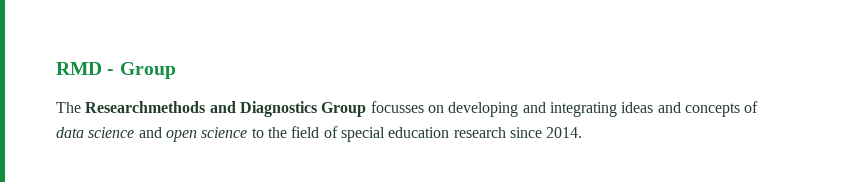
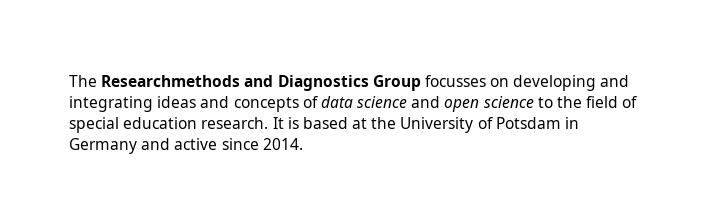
- RMD - Group
- The Researchmethods and Diagnostics Group focusses on developing and integrating ideas and concepts of data science and open science to the field of special education research since 2014.
+ The Researchmethods and Diagnostics Group focusses on developing and integrating ideas and concepts of data science and open science to the field of special education research. It is based at the University of Potsdam in Germany and active since 2014.

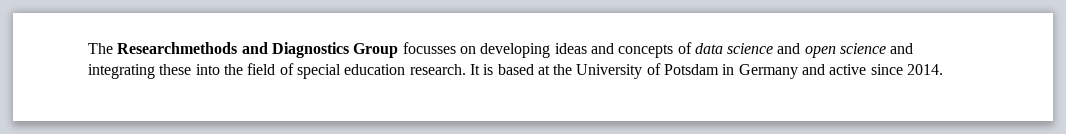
- The Researchmethods and Diagnostics Group focusses on developing and integrating ideas and concepts of data science and open science to the field of special education research.
+ The Researchmethods and Diagnostics Group focusses on developing ideas and concepts of data science and open science and integrating these into the field of special education research.

